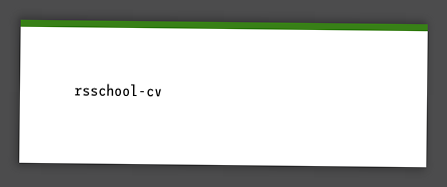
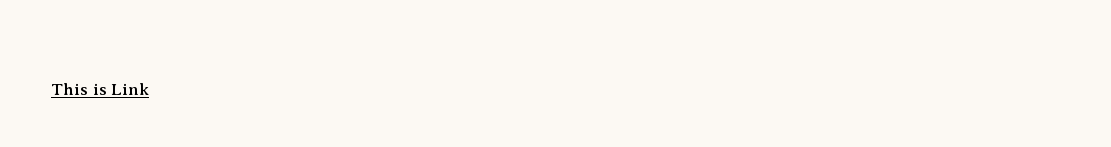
- rsschool-cv
+ This is Link

